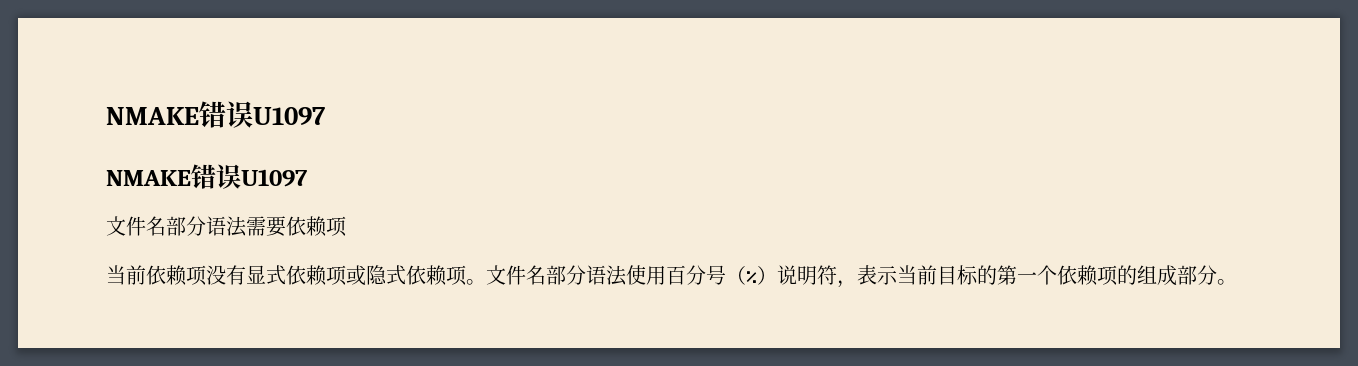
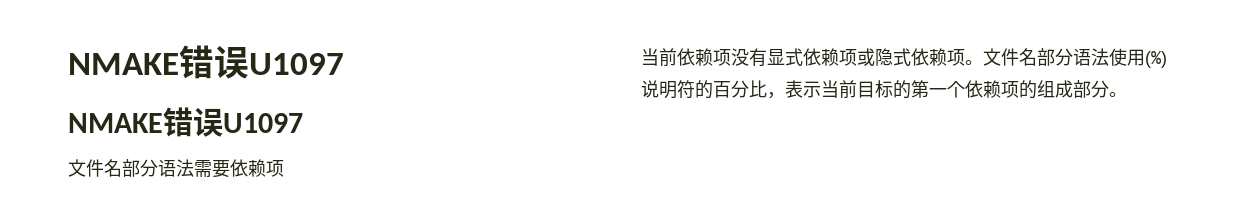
- 文件名部分语法使用百分号（%）说明符，表示当前目标的第一个依赖项的组成部分。
+ 文件名部分语法使用(%)说明符的百分比，表示当前目标的第一个依赖项的组成部分。

